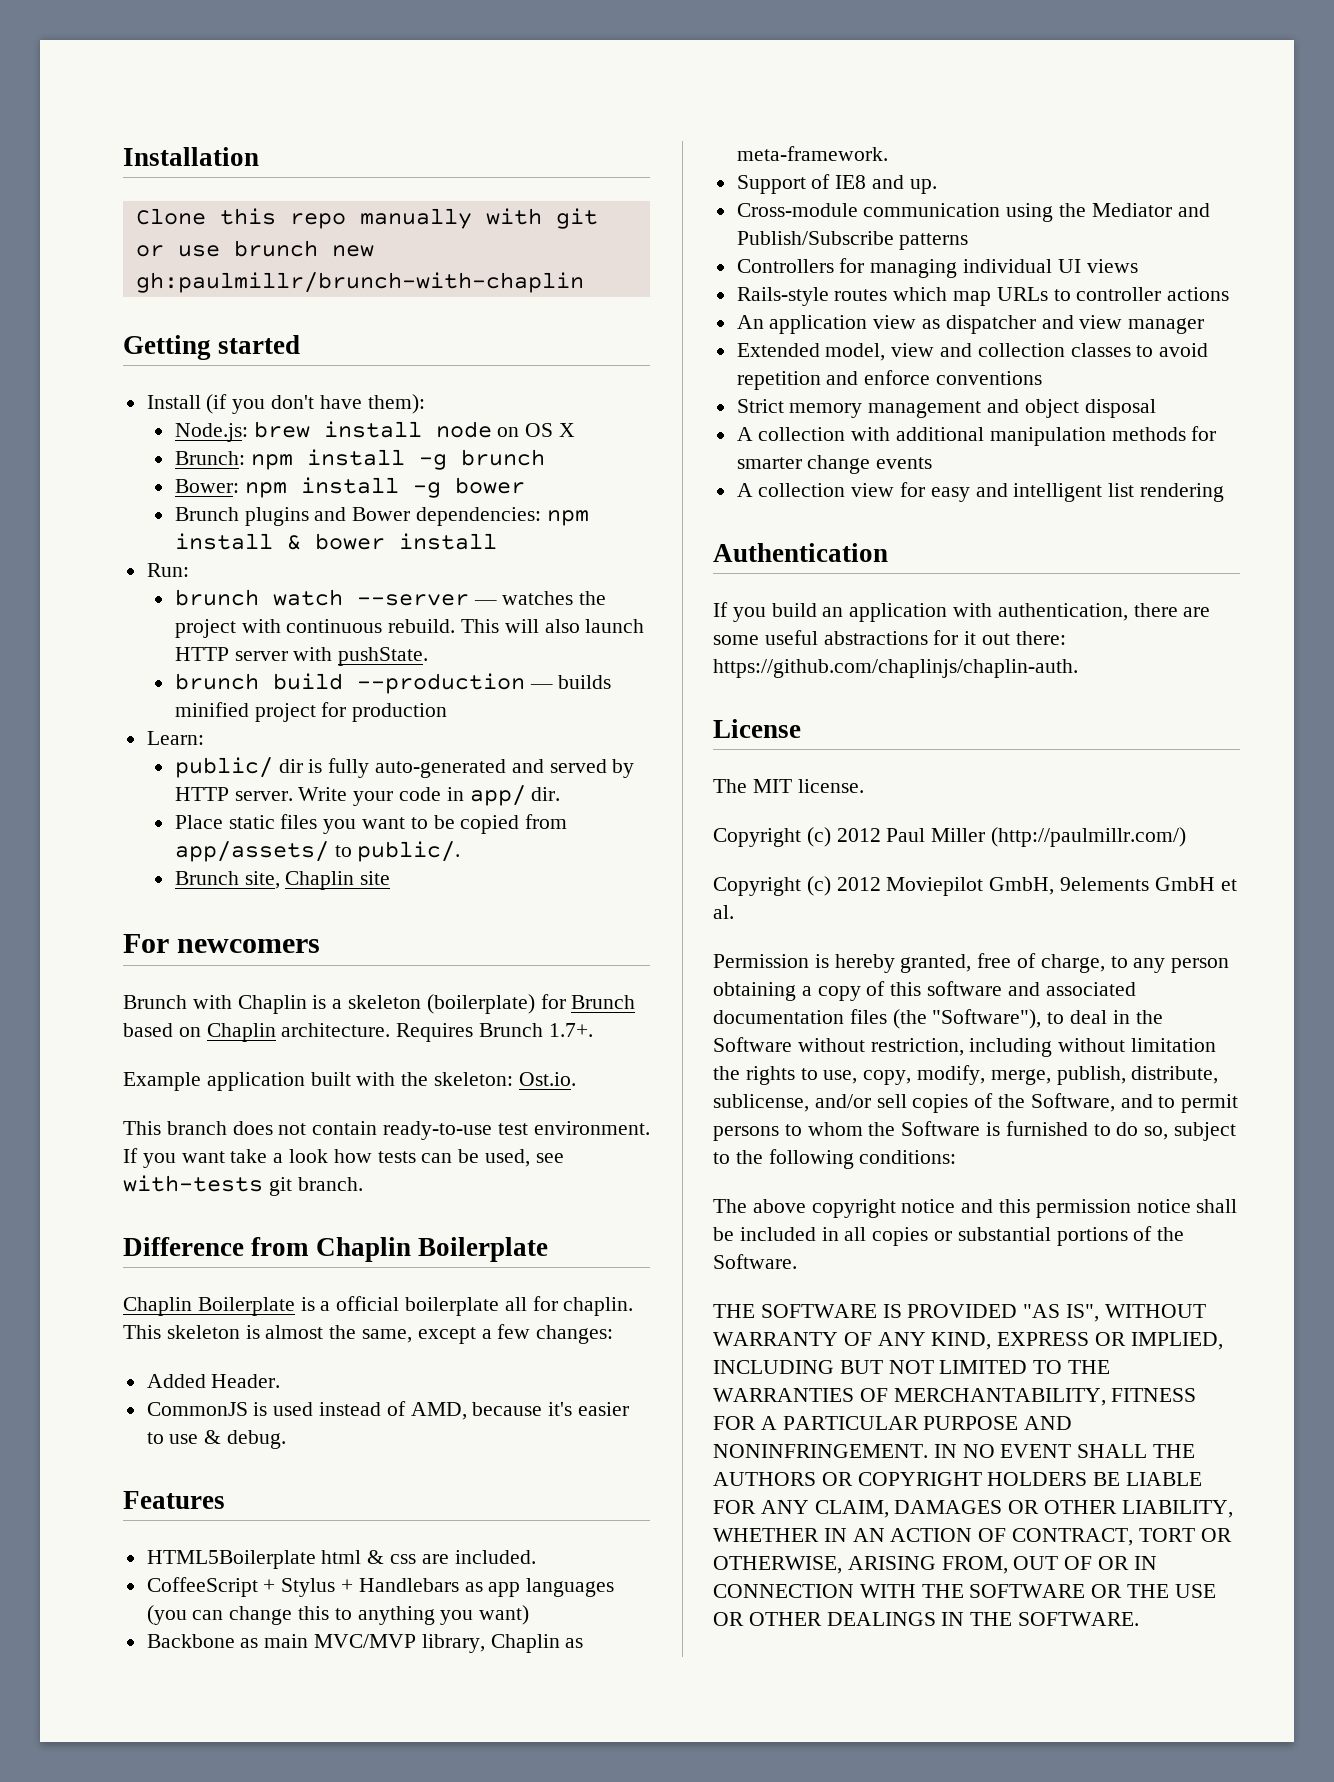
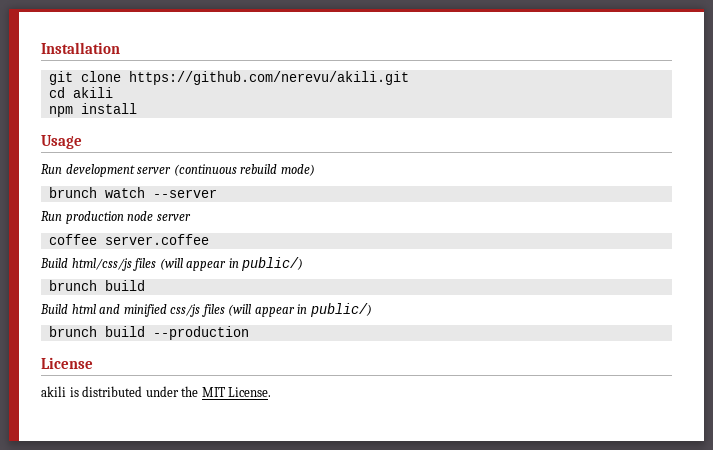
- Clone this repo manually with git or use brunch new gh:paulmillr/brunch-with-chaplin
- Getting started
- Install (if you don't have them):
- Node.js: brew install node on OS X
- Brunch: npm install -g brunch
- Bower: npm install -g bower
- Brunch plugins and Bower dependencies: npm install & bower install
- Run:
- brunch watch --server — watches the project with continuous rebuild. This will also launch HTTP server with pushState.
- brunch build --production — builds minified project for production
- Learn:
- public/ dir is fully auto-generated and served by HTTP server. Write your code in app/ dir.
- Place static files you want to be copied from app/assets/ to public/.
- Brunch site, Chaplin site
- For newcomers
- Brunch with Chaplin is a skeleton (boilerplate) for Brunch based on Chaplin architecture. Requires Brunch 1.7+.
- Example application built with the skeleton: Ost.io.
- This branch does not contain ready-to-use test environment. If you want take a look how tests can be used, see with-tests git branch.
- Difference from Chaplin Boilerplate
- Chaplin Boilerplate is a official boilerplate all for chaplin. This skeleton is almost the same, except a few changes:
- Added Header.
- CommonJS is used instead of AMD, because it's easier to use & debug.
- Features
- HTML5Boilerplate html & css are included.
- CoffeeScript + Stylus + Handlebars as app languages (you can change this to anything you want)
- Backbone as main MVC/MVP library, Chaplin as meta-framework.
- Support of IE8 and up.
- Cross-module communication using the Mediator and Publish/Subscribe patterns
- Controllers for managing individual UI views
- Rails-style routes which map URLs to controller actions
- An application view as dispatcher and view manager
- Extended model, view and collection classes to avoid repetition and enforce conventions
- Strict memory management and object disposal
- A collection with additional manipulation methods for smarter change events
- A collection view for easy and intelligent list rendering
- Authentication
- If you build an application with authentication, there are some useful abstractions for it out there: https://github.com/chaplinjs/chaplin-auth.
+ git clone https://github.com/nerevu/akili.git
+ cd akili
+ npm install
+ Usage
+ Run development server (continuous rebuild mode)
+ brunch watch --server
+ Run production node server
+ coffee server.coffee
+ Build html/css/js files (will appear in public/)
+ brunch build
+ Build html and minified css/js files (will appear in public/)
+ brunch build --production
  License
- The MIT license.
- Copyright (c) 2012 Paul Miller (http://paulmillr.com/)
- Copyright (c) 2012 Moviepilot GmbH, 9elements GmbH et al.
- Permission is hereby granted, free of charge, to any person obtaining a copy of this software and associated documentation files (the "Software"), to deal in the Software without restriction, including without limitation the rights to use, copy, modify, merge, publish, distribute, sublicense, and/or sell copies of the Software, and to permit persons to whom the Software is furnished to do so, subject to the following conditions:
- The above copyright notice and this permission notice shall be included in all copies or substantial portions of the Software.
- THE SOFTWARE IS PROVIDED "AS IS", WITHOUT WARRANTY OF ANY KIND, EXPRESS OR IMPLIED, INCLUDING BUT NOT LIMITED TO THE WARRANTIES OF MERCHANTABILITY, FITNESS FOR A PARTICULAR PURPOSE AND NONINFRINGEMENT. IN NO EVENT SHALL THE AUTHORS OR COPYRIGHT HOLDERS BE LIABLE FOR ANY CLAIM, DAMAGES OR OTHER LIABILITY, WHETHER IN AN ACTION OF CONTRACT, TORT OR OTHERWISE, ARISING FROM, OUT OF OR IN CONNECTION WITH THE SOFTWARE OR THE USE OR OTHER DEALINGS IN THE SOFTWARE.
+ akili is distributed under the MIT License.

